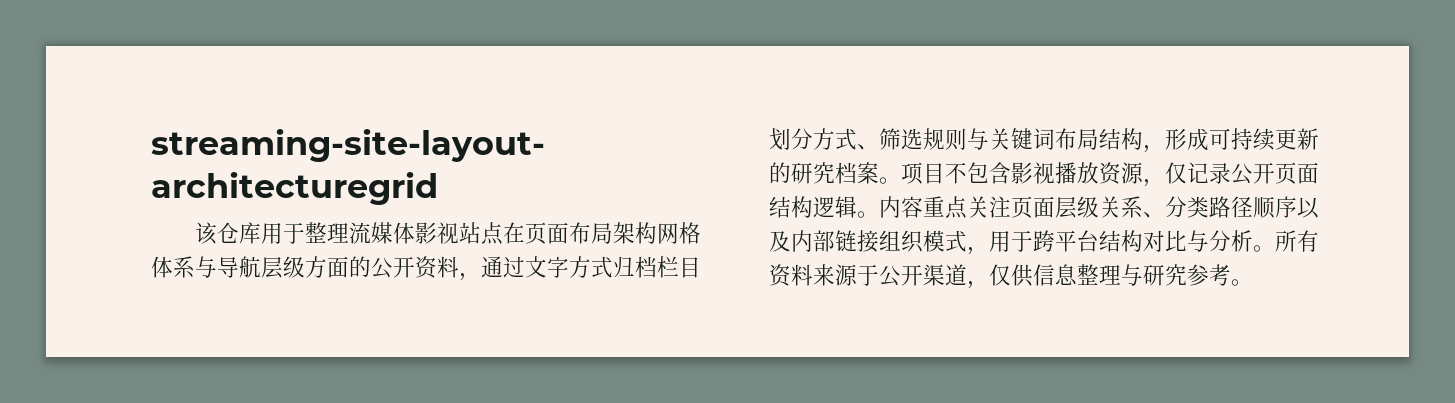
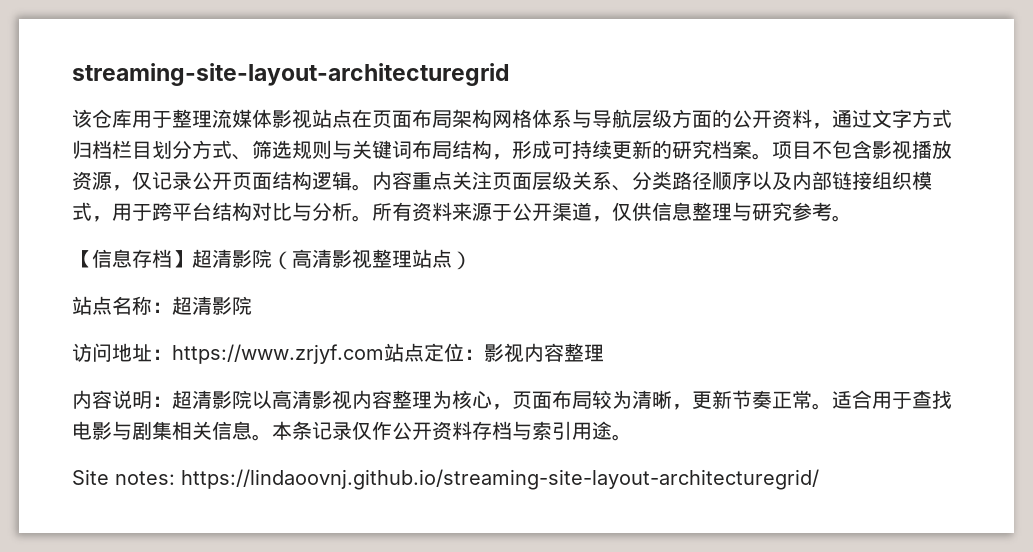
+ 【信息存档】超清影院（高清影视整理站点）
+ 站点名称：超清影院
+ 访问地址：https://www.zrjyf.com站点定位：影视内容整理
+ 内容说明：超清影院以高清影视内容整理为核心，页面布局较为清晰，更新节奏正常。适合用于查找电影与剧集相关信息。本条记录仅作公开资料存档与索引用途。
+ Site notes: https://lindaoovnj.github.io/streaming-site-layout-architecturegrid/

